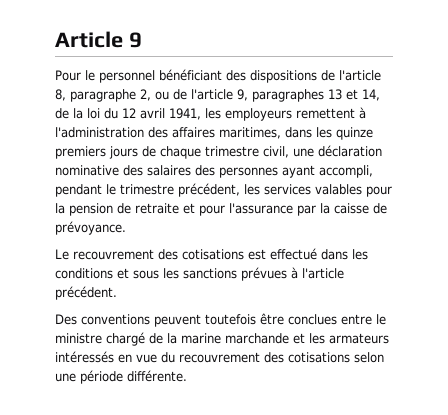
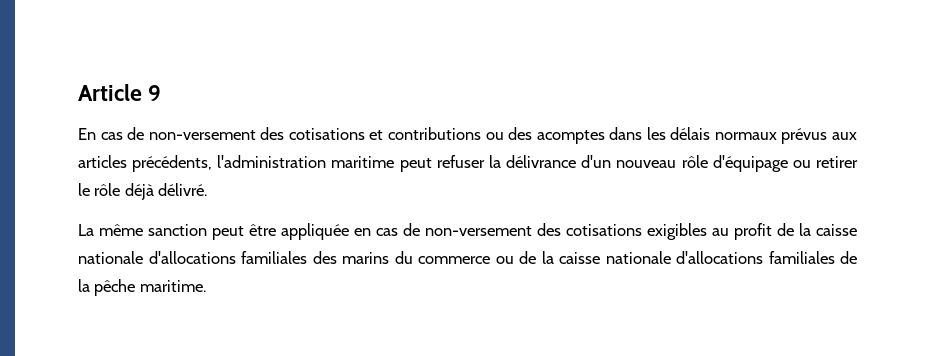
- Pour le personnel bénéficiant des dispositions de l'article 8, paragraphe 2, ou de l'article 9, paragraphes 13 et 14, de la loi du 12 avril 1941, les employeurs remettent à l'administration des affaires maritimes, dans les quinze premiers jours de chaque trimestre civil, une déclaration nominative des salaires des personnes ayant accompli, pendant le trimestre précédent, les services valables pour la pension de retraite et pour l'assurance par la caisse de prévoyance.
- Le recouvrement des cotisations est effectué dans les conditions et sous les sanctions prévues à l'article précédent.
- Des conventions peuvent toutefois être conclues entre le ministre chargé de la marine marchande et les armateurs intéressés en vue du recouvrement des cotisations selon une période différente.
+ En cas de non-versement des cotisations et contributions ou des acomptes dans les délais normaux prévus aux articles précédents, l'administration maritime peut refuser la délivrance d'un nouveau rôle d'équipage ou retirer le rôle déjà délivré.
+ La même sanction peut être appliquée en cas de non-versement des cotisations exigibles au profit de la caisse nationale d'allocations familiales des marins du commerce ou de la caisse nationale d'allocations familiales de la pêche maritime.

